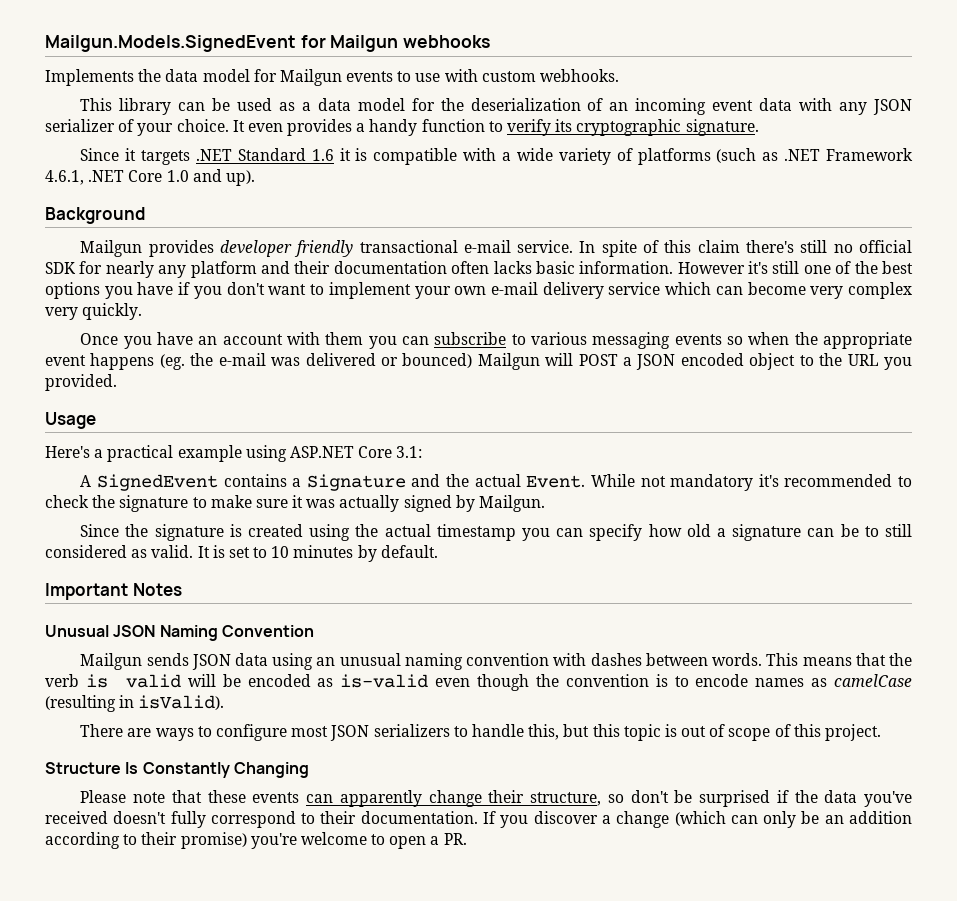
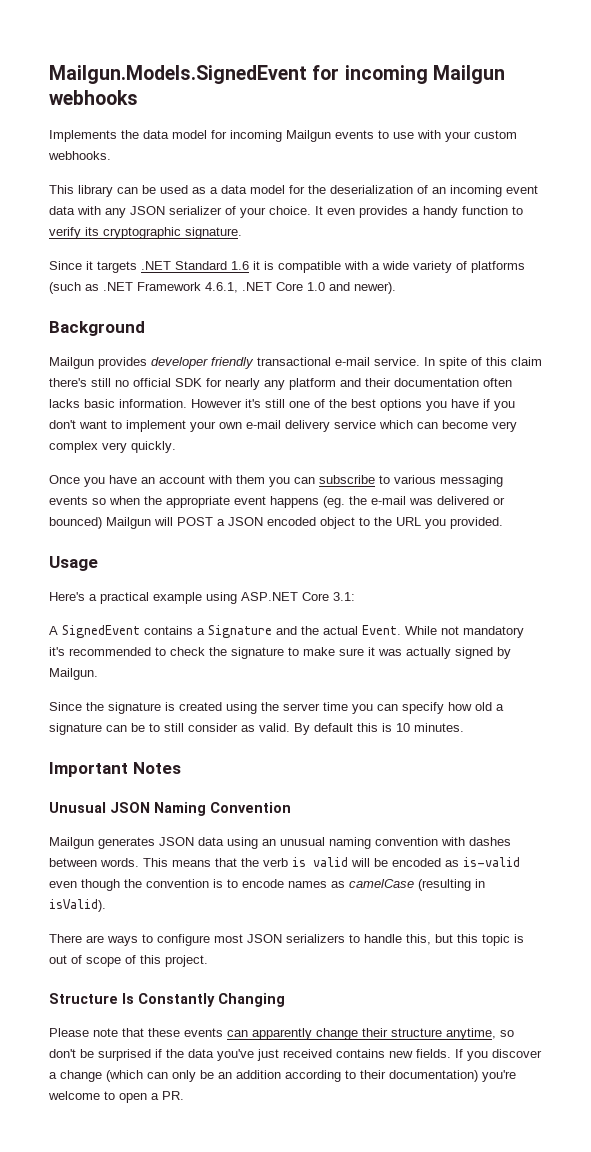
- Mailgun.Models.SignedEvent for Mailgun webhooks
+ Mailgun.Models.SignedEvent for incoming Mailgun webhooks
- Implements the data model for Mailgun events to use with custom webhooks.
+ Implements the data model for incoming Mailgun events to use with your custom webhooks.
- Since it targets .NET Standard 1.6 it is compatible with a wide variety of platforms (such as .NET Framework 4.6.1, .NET Core 1.0 and up).
+ Since it targets .NET Standard 1.6 it is compatible with a wide variety of platforms (such as .NET Framework 4.6.1, .NET Core 1.0 and newer).
- Since the signature is created using the actual timestamp you can specify how old a signature can be to still considered as valid.
+ Since the signature is created using the server time you can specify how old a signature can be to still consider as valid.
- It is set to 10 minutes by default.
+ By default this is 10 minutes.
- Mailgun sends JSON data using an unusual naming convention with dashes between words.
+ Mailgun generates JSON data using an unusual naming convention with dashes between words.
- Please note that these events can apparently change their structure, so don't be surprised if the data you've received doesn't fully correspond to their documentation.
+ Please note that these events can apparently change their structure anytime, so don't be surprised if the data you've just received contains new fields.
- If you discover a change (which can only be an addition according to their promise) you're welcome to open a PR.
+ If you discover a change (which can only be an addition according to their documentation) you're welcome to open a PR.

